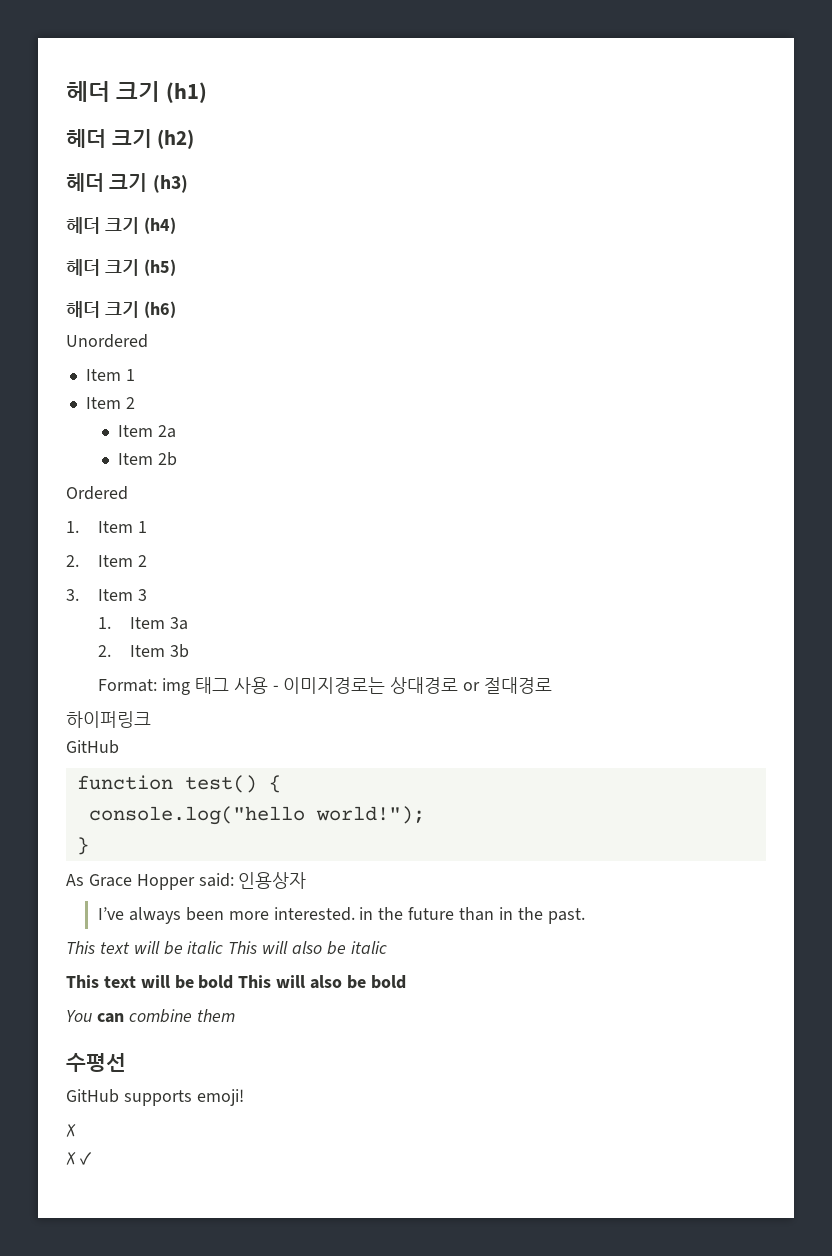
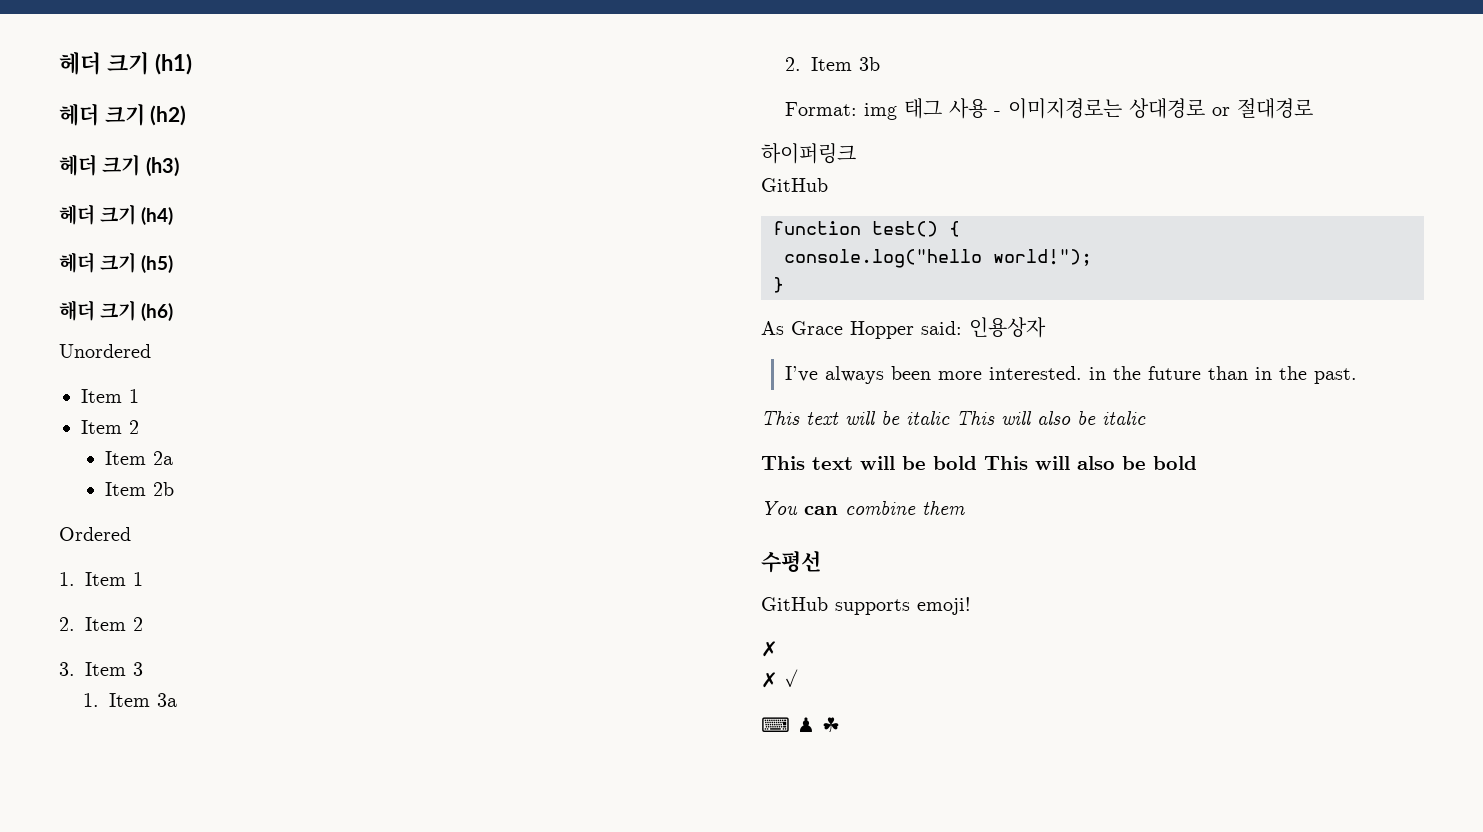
+ ⌨ ♟ ☘

